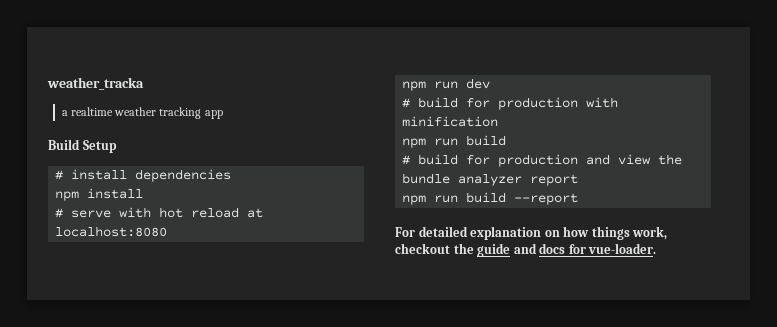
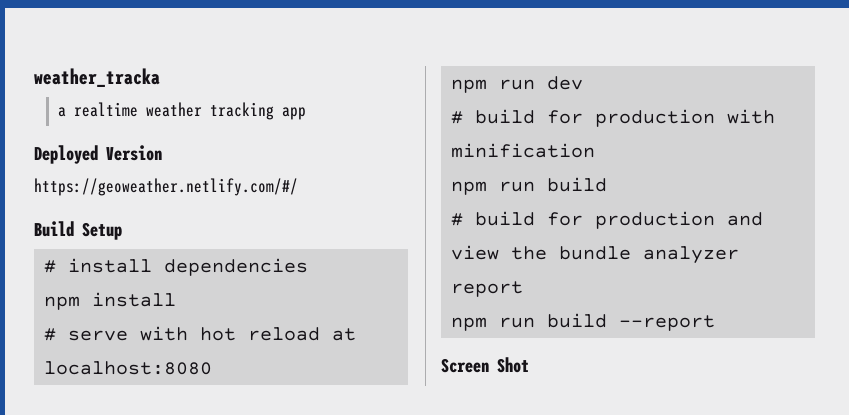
+ Deployed Version
+ https://geoweather.netlify.com/#/
- For detailed explanation on how things work, checkout the guide and docs for vue-loader.
+ Screen Shot

